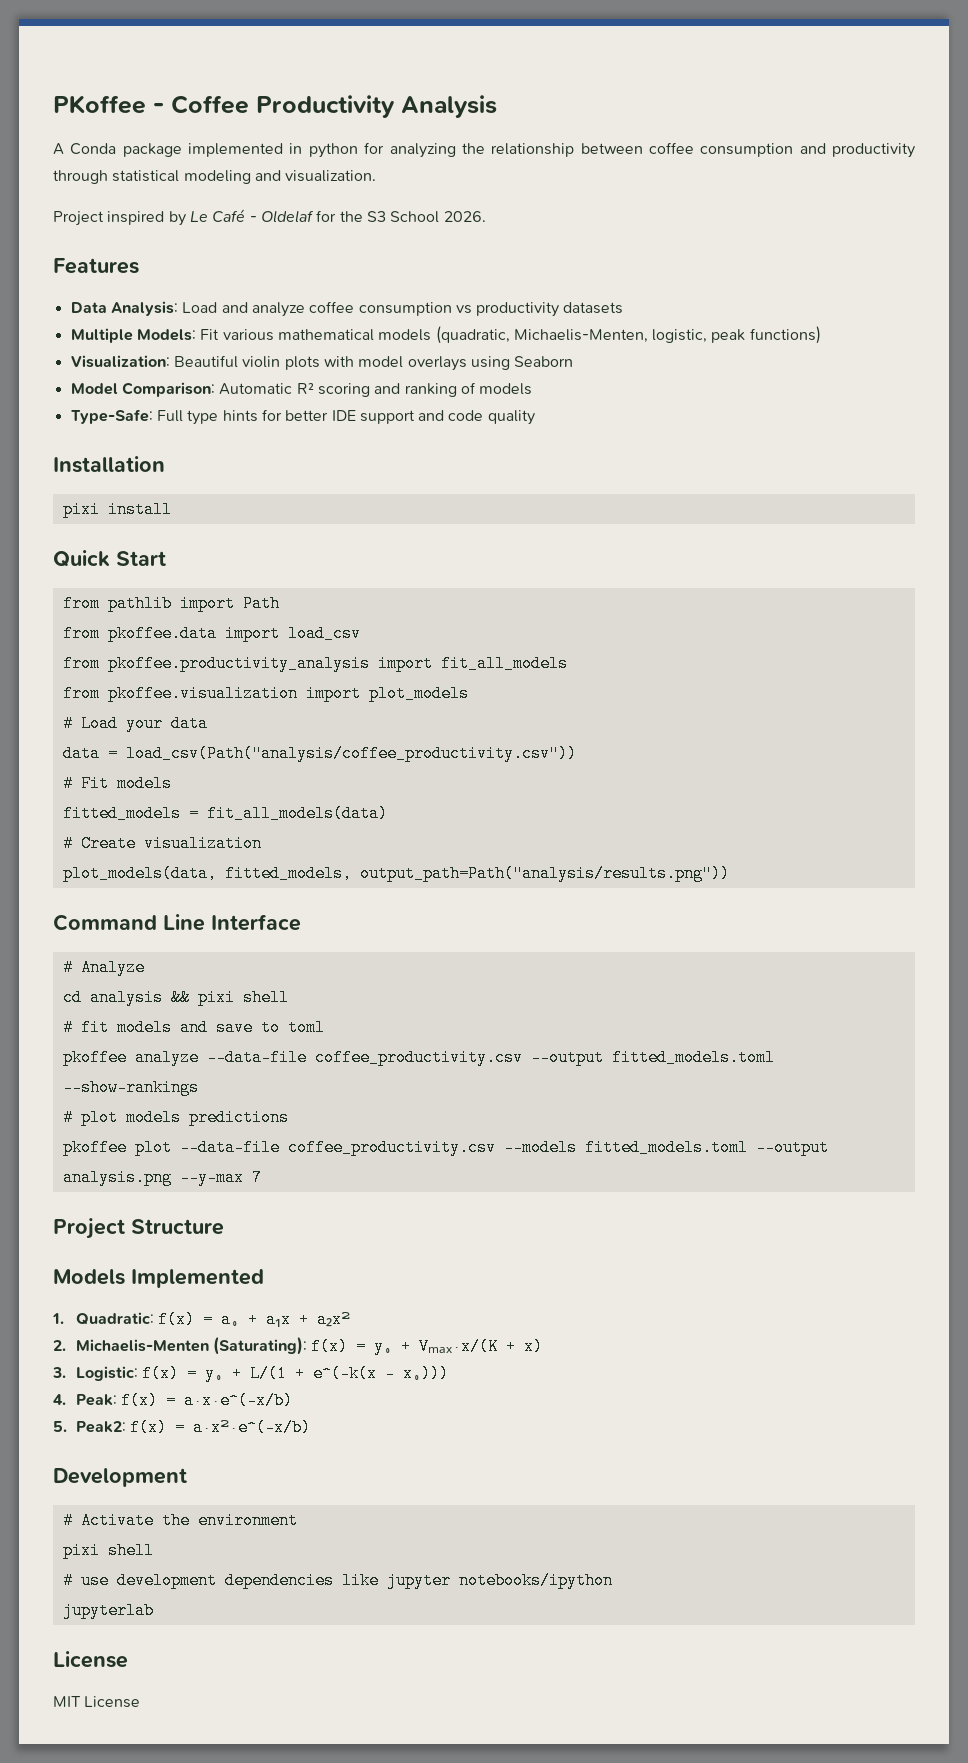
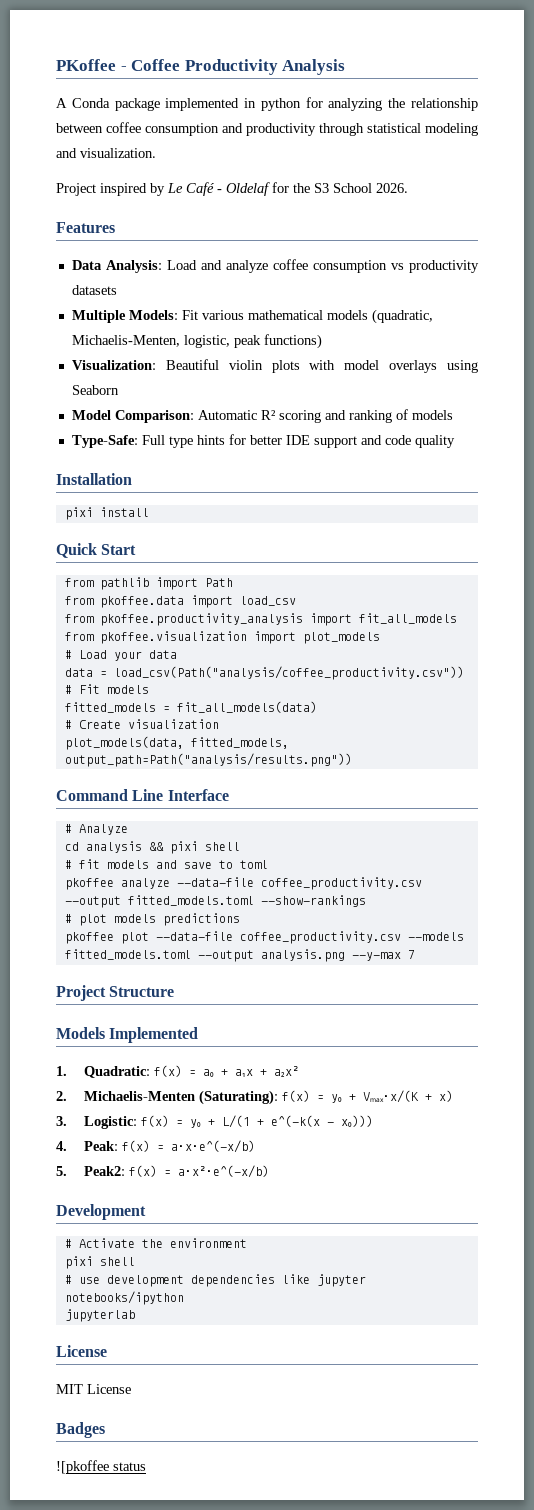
+ Badges
+ ![pkoffee status

